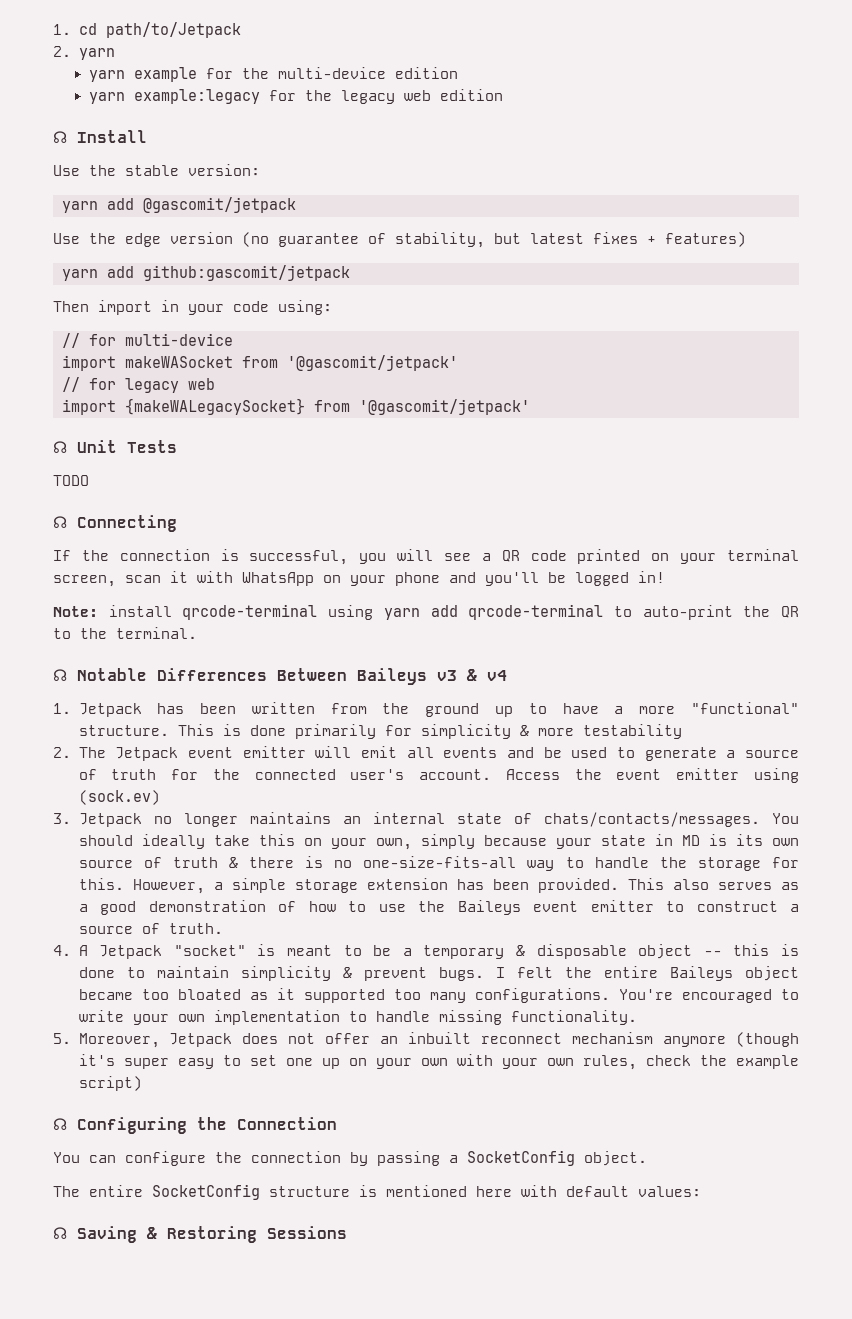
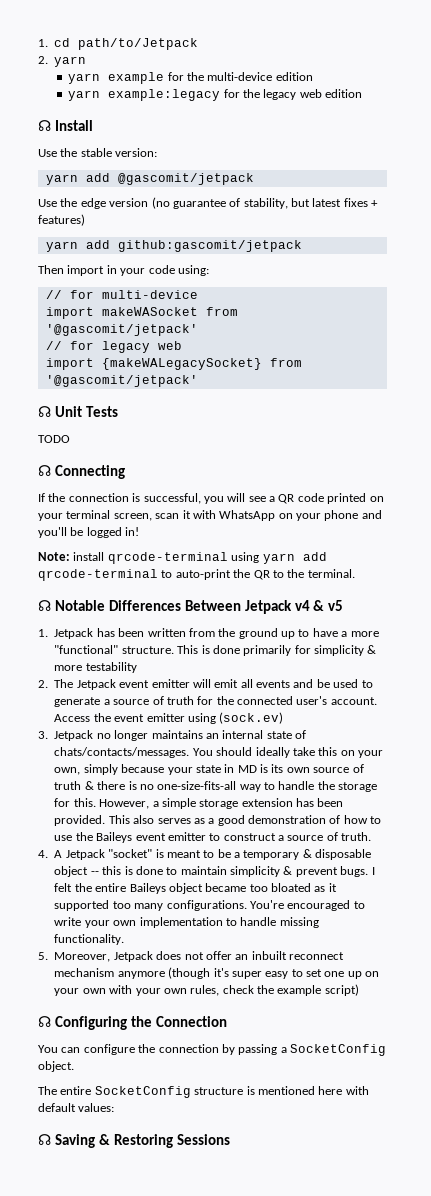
- ☊ Notable Differences Between Baileys v3 & v4
+ ☊ Notable Differences Between Jetpack v4 & v5

